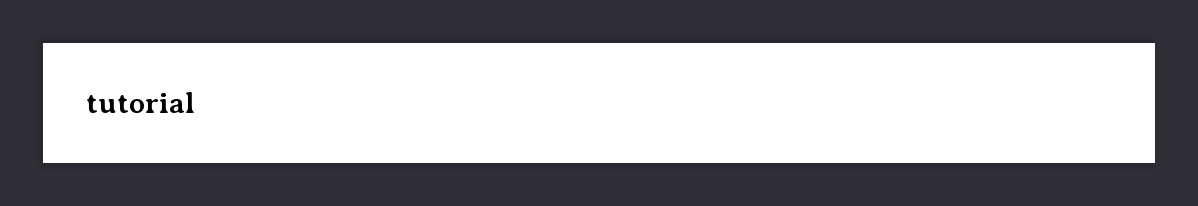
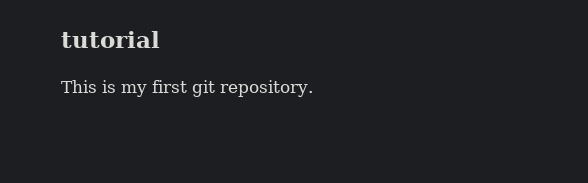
+ This is my first git repository.

